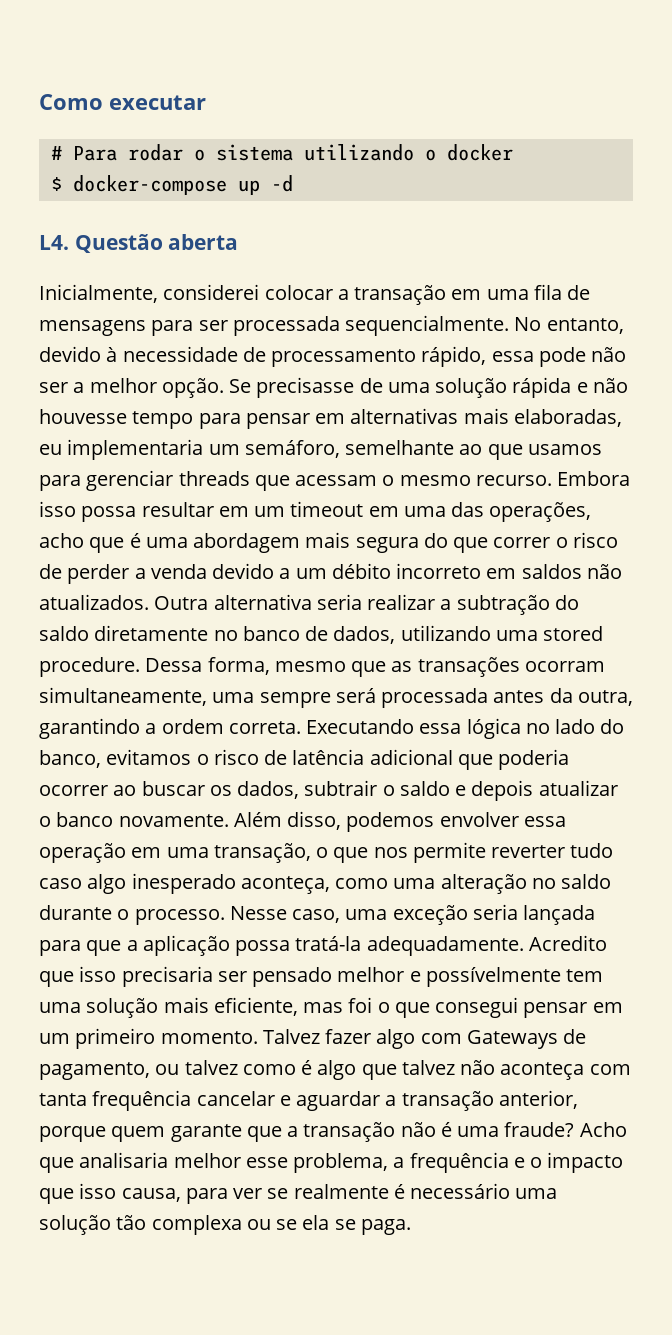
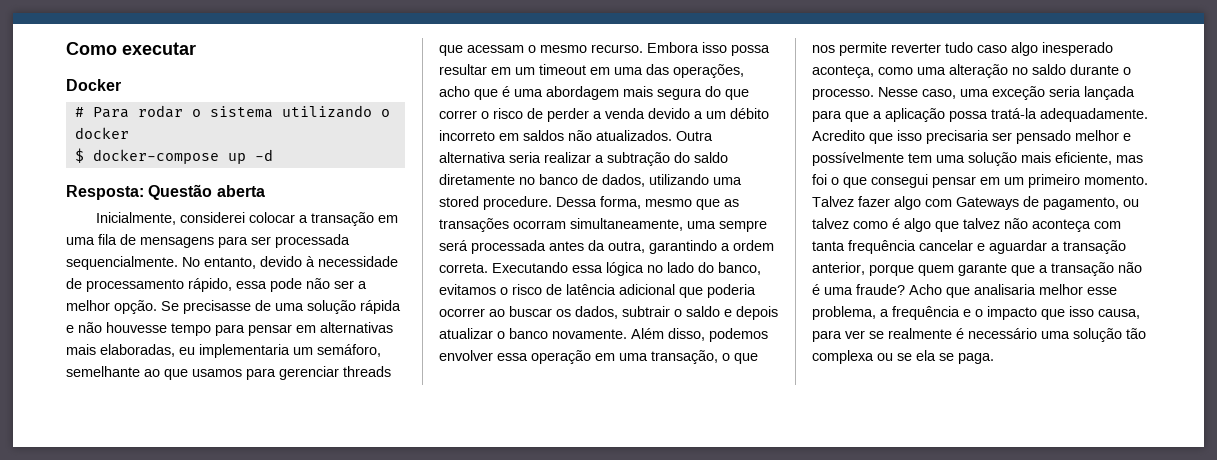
+ Docker
- L4. Questão aberta
+ Resposta: Questão aberta

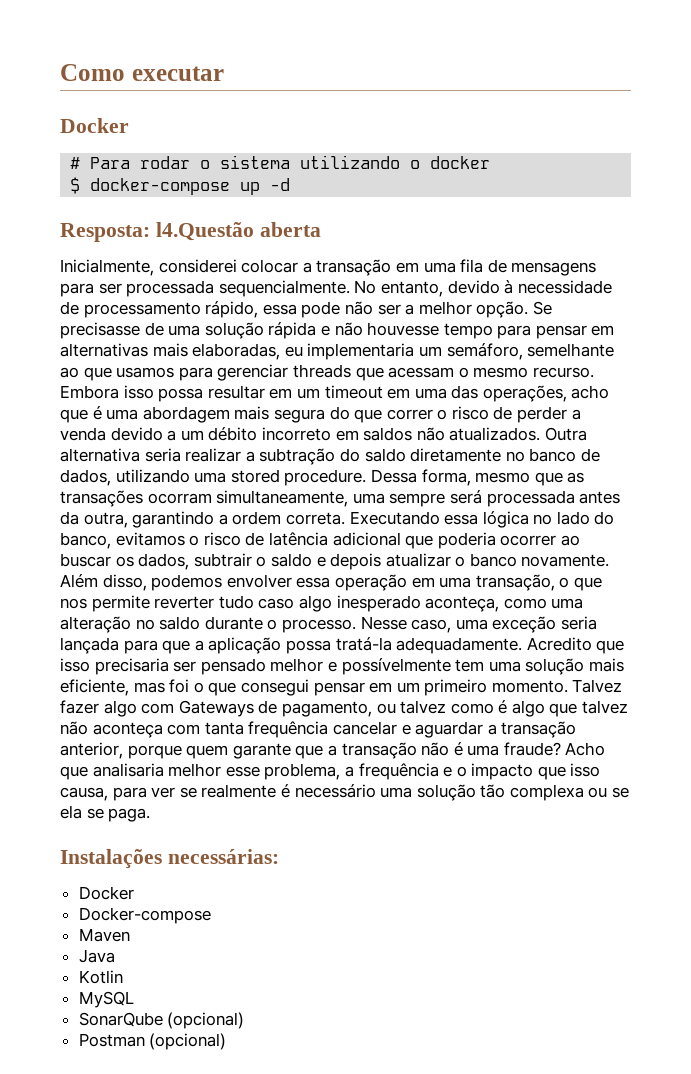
- Resposta: Questão aberta
+ Resposta: l4.Questão aberta
+ Instalações necessárias:
+ Docker
+ Docker-compose
+ Maven
+ Java
+ Kotlin
+ MySQL
+ SonarQube (opcional)
+ Postman (opcional)

